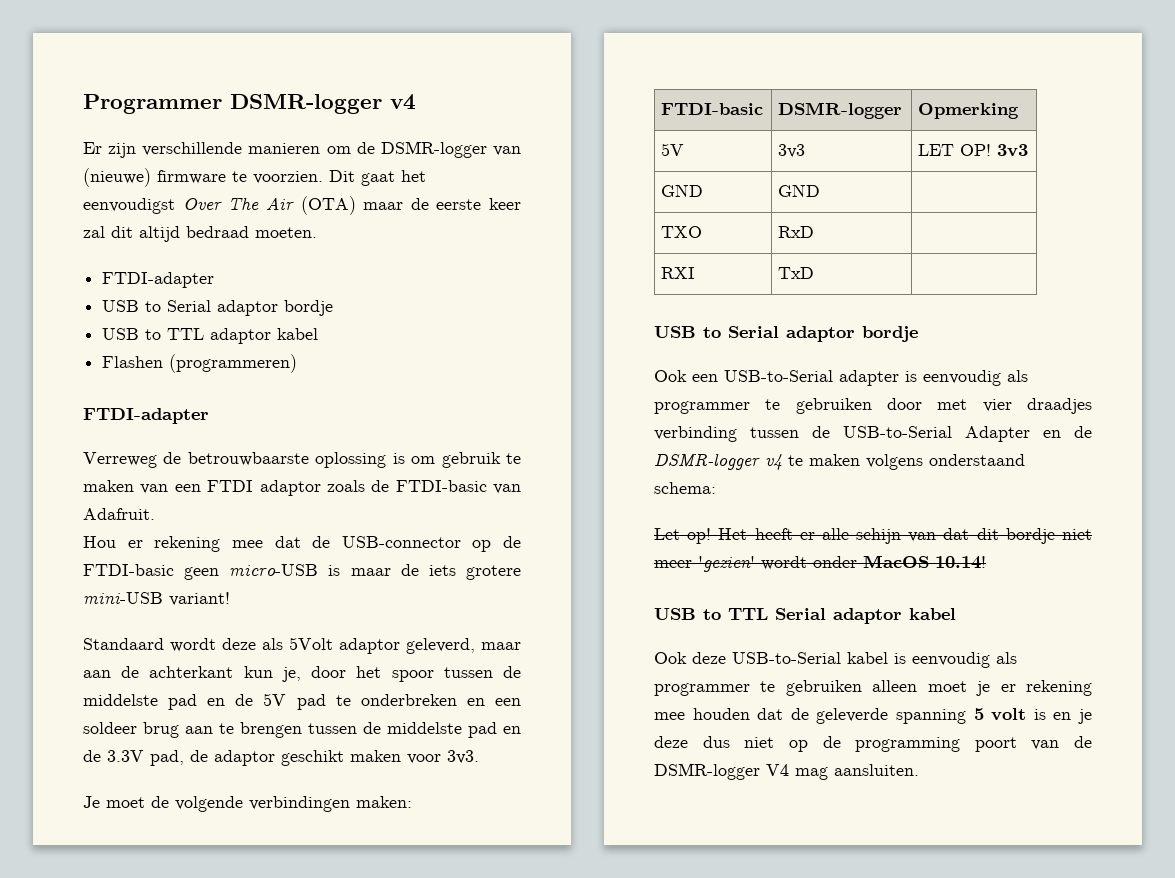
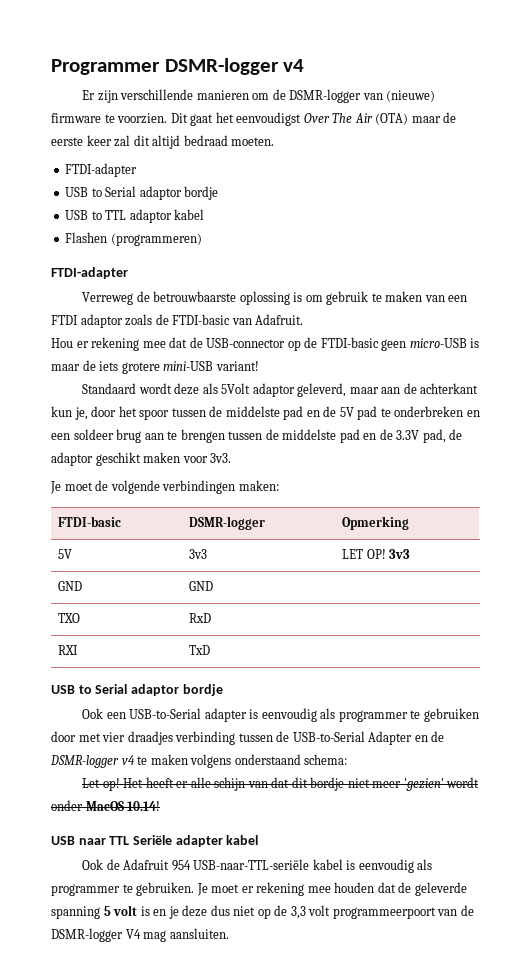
- USB to TTL Serial adaptor kabel
- Ook deze USB-to-Serial kabel is eenvoudig als programmer te gebruiken alleen moet je er rekening mee houden dat de geleverde spanning 5 volt is en je deze dus niet op de programming poort van de DSMR-logger V4 mag aansluiten.
+ USB naar TTL Seriële adapter kabel
+ Ook de Adafruit 954 USB-naar-TTL-seriële kabel is eenvoudig als programmer te gebruiken. Je moet er rekening mee houden dat de geleverde spanning 5 volt is en je deze dus niet op de 3,3 volt programmeerpoort van de DSMR-logger V4 mag aansluiten.

